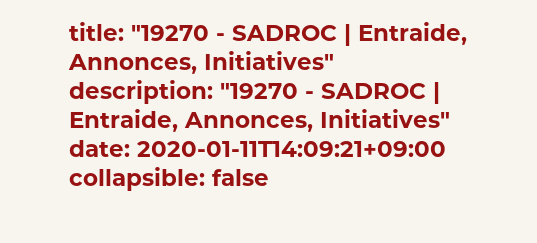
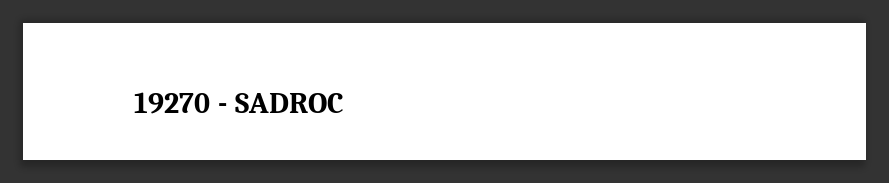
- title: "19270 - SADROC | Entraide, Annonces, Initiatives" description: "19270 - SADROC | Entraide, Annonces, Initiatives" date: 2020-01-11T14:09:21+09:00 collapsible: false
+ 19270 - SADROC

